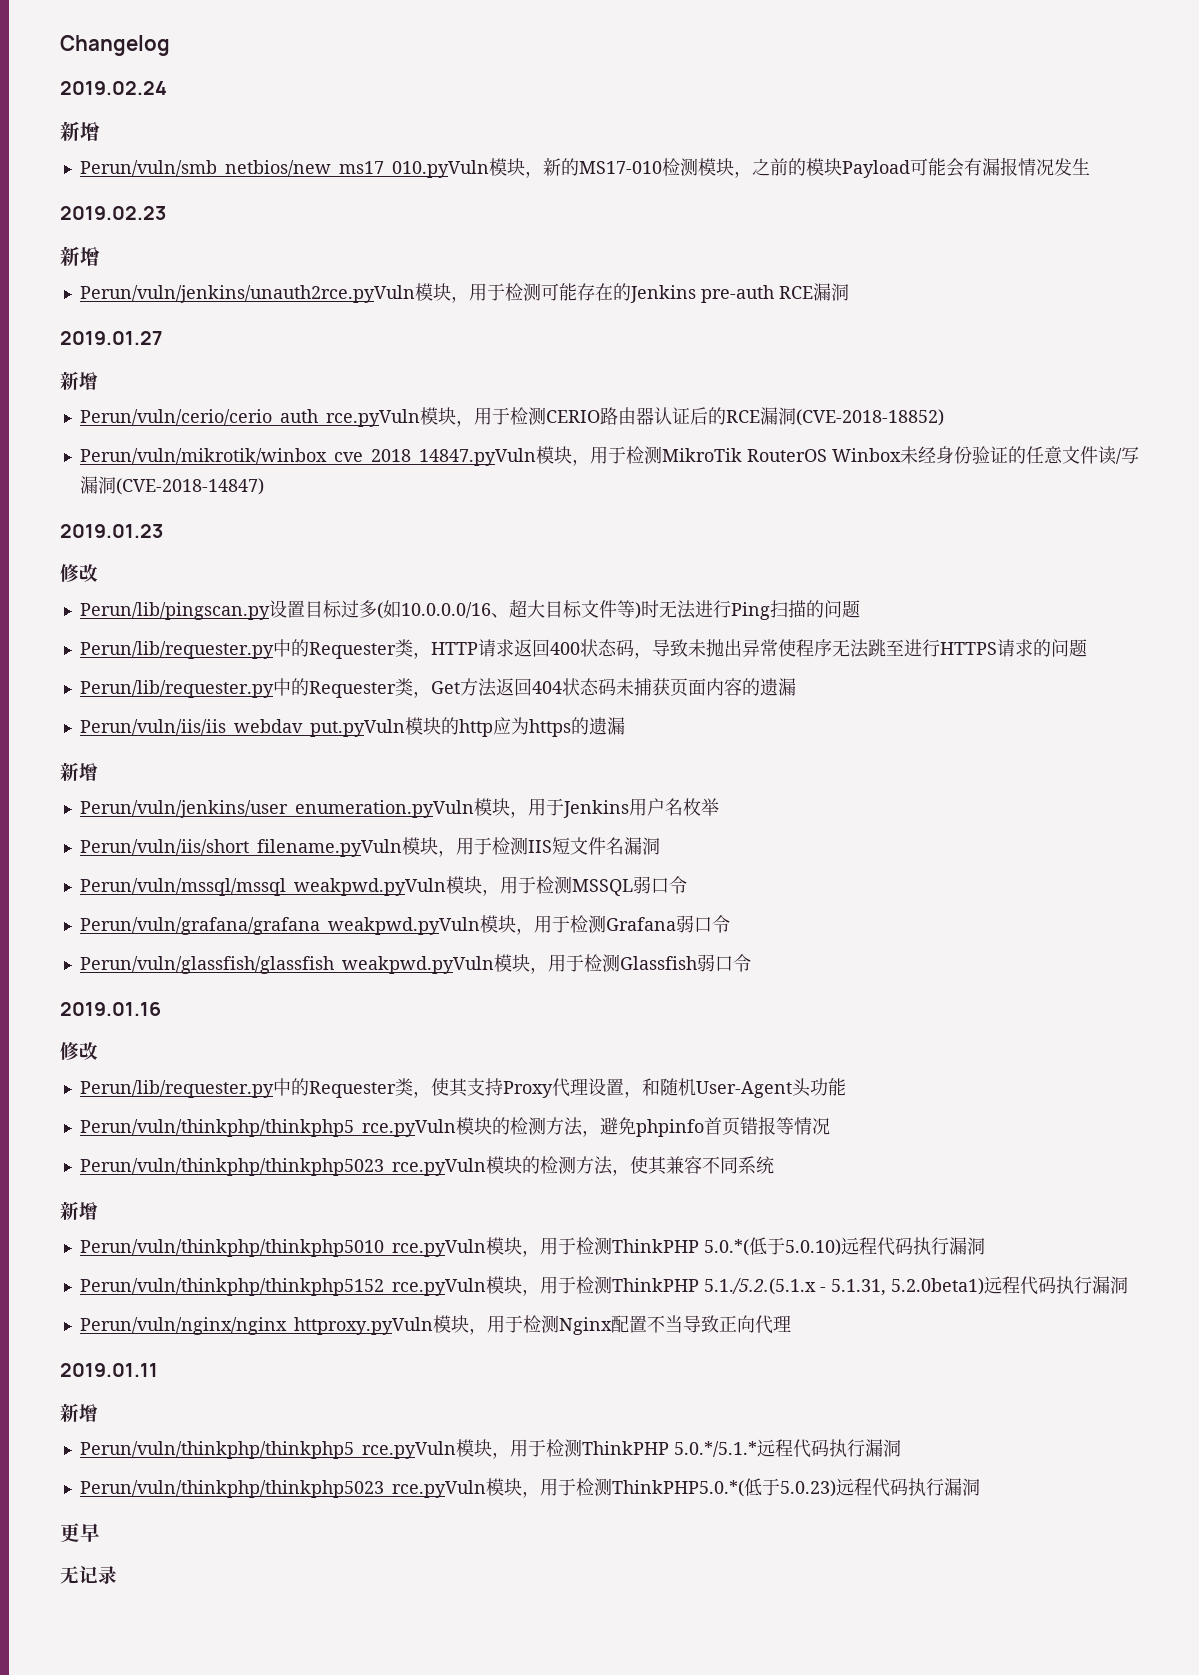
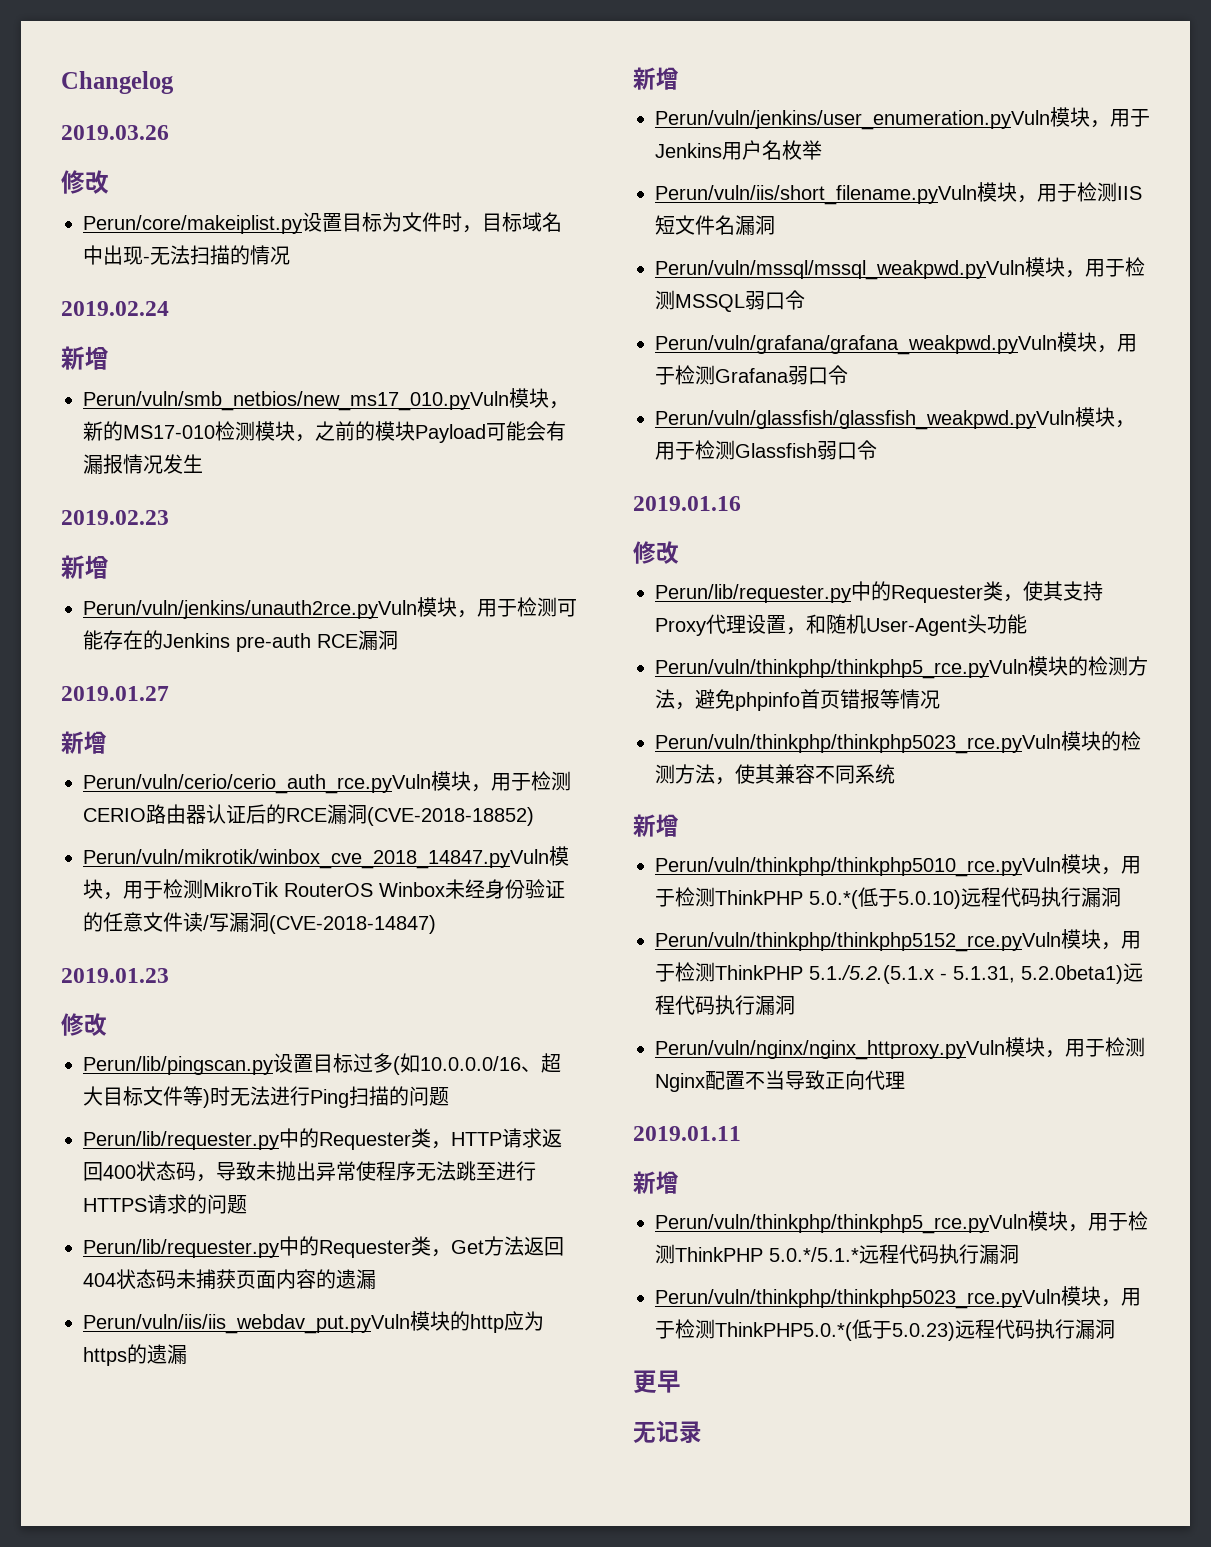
+ 2019.03.26
+ 修改
+ Perun/core/makeiplist.py设置目标为文件时，目标域名中出现-无法扫描的情况

